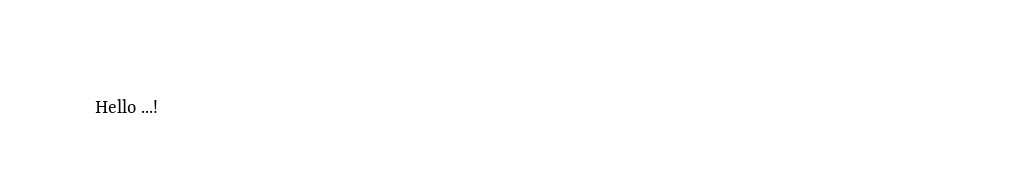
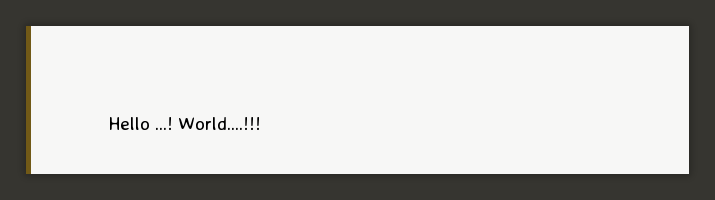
+ World....!!!

